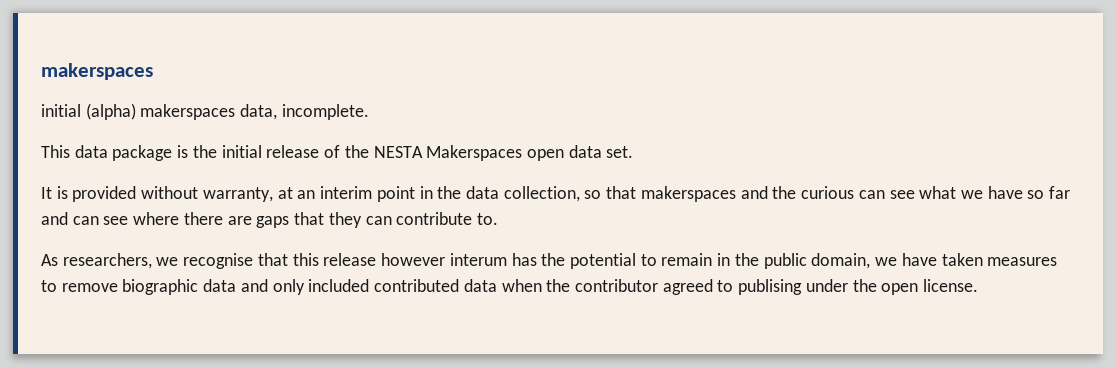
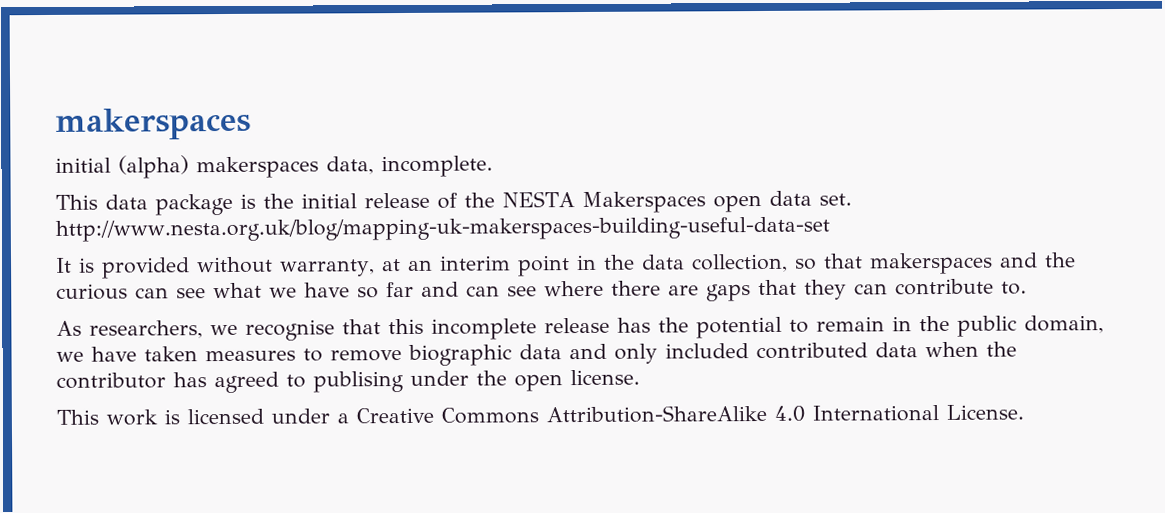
- This data package is the initial release of the NESTA Makerspaces open data set.
+ This data package is the initial release of the NESTA Makerspaces open data set. http://www.nesta.org.uk/blog/mapping-uk-makerspaces-building-useful-data-set
- As researchers, we recognise that this release however interum has the potential to remain in the public domain, we have taken measures to remove biographic data and only included contributed data when the contributor agreed to publising under the open license.
+ As researchers, we recognise that this incomplete release has the potential to remain in the public domain, we have taken measures to remove biographic data and only included contributed data when the contributor has agreed to publising under the open license.
+ This work is licensed under a Creative Commons Attribution-ShareAlike 4.0 International License.

